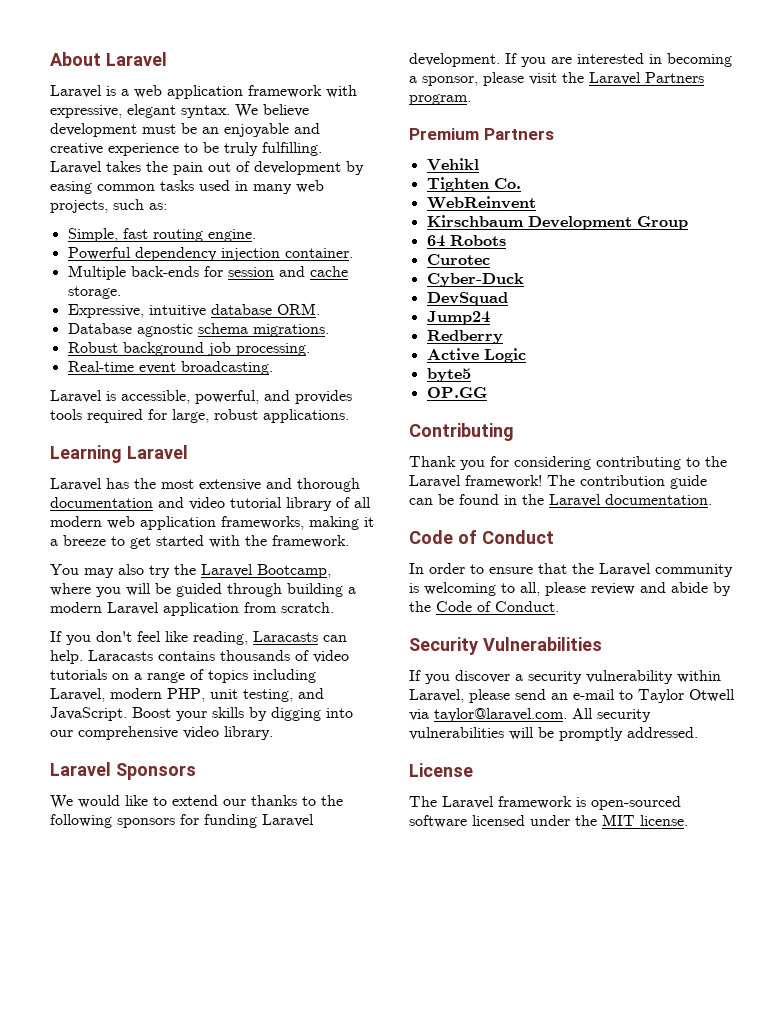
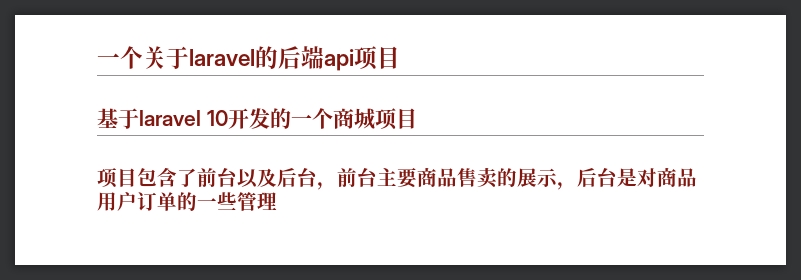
- About Laravel
- Laravel is a web application framework with expressive, elegant syntax. We believe development must be an enjoyable and creative experience to be truly fulfilling. Laravel takes the pain out of development by easing common tasks used in many web projects, such as:
- Simple, fast routing engine.
- Powerful dependency injection container.
- Multiple back-ends for session and cache storage.
- Expressive, intuitive database ORM.
- Database agnostic schema migrations.
- Robust background job processing.
- Real-time event broadcasting.
- Laravel is accessible, powerful, and provides tools required for large, robust applications.
- Learning Laravel
- Laravel has the most extensive and thorough documentation and video tutorial library of all modern web application frameworks, making it a breeze to get started with the framework.
- You may also try the Laravel Bootcamp, where you will be guided through building a modern Laravel application from scratch.
- If you don't feel like reading, Laracasts can help. Laracasts contains thousands of video tutorials on a range of topics including Laravel, modern PHP, unit testing, and JavaScript. Boost your skills by digging into our comprehensive video library.
- Laravel Sponsors
- We would like to extend our thanks to the following sponsors for funding Laravel development. If you are interested in becoming a sponsor, please visit the Laravel Partners program.
- Premium Partners
- Vehikl
- Tighten Co.
- WebReinvent
- Kirschbaum Development Group
- 64 Robots
- Curotec
- Cyber-Duck
- DevSquad
- Jump24
- Redberry
- Active Logic
- byte5
- OP.GG
- Contributing
- Thank you for considering contributing to the Laravel framework! The contribution guide can be found in the Laravel documentation.
- Code of Conduct
- In order to ensure that the Laravel community is welcoming to all, please review and abide by the Code of Conduct.
- Security Vulnerabilities
- If you discover a security vulnerability within Laravel, please send an e-mail to Taylor Otwell via taylor@laravel.com. All security vulnerabilities will be promptly addressed.
- License
- The Laravel framework is open-sourced software licensed under the MIT license.
+ 一个关于laravel的后端api项目
+ 基于laravel 10开发的一个商城项目
+ 项目包含了前台以及后台，前台主要商品售卖的展示，后台是对商品用户订单的一些管理

